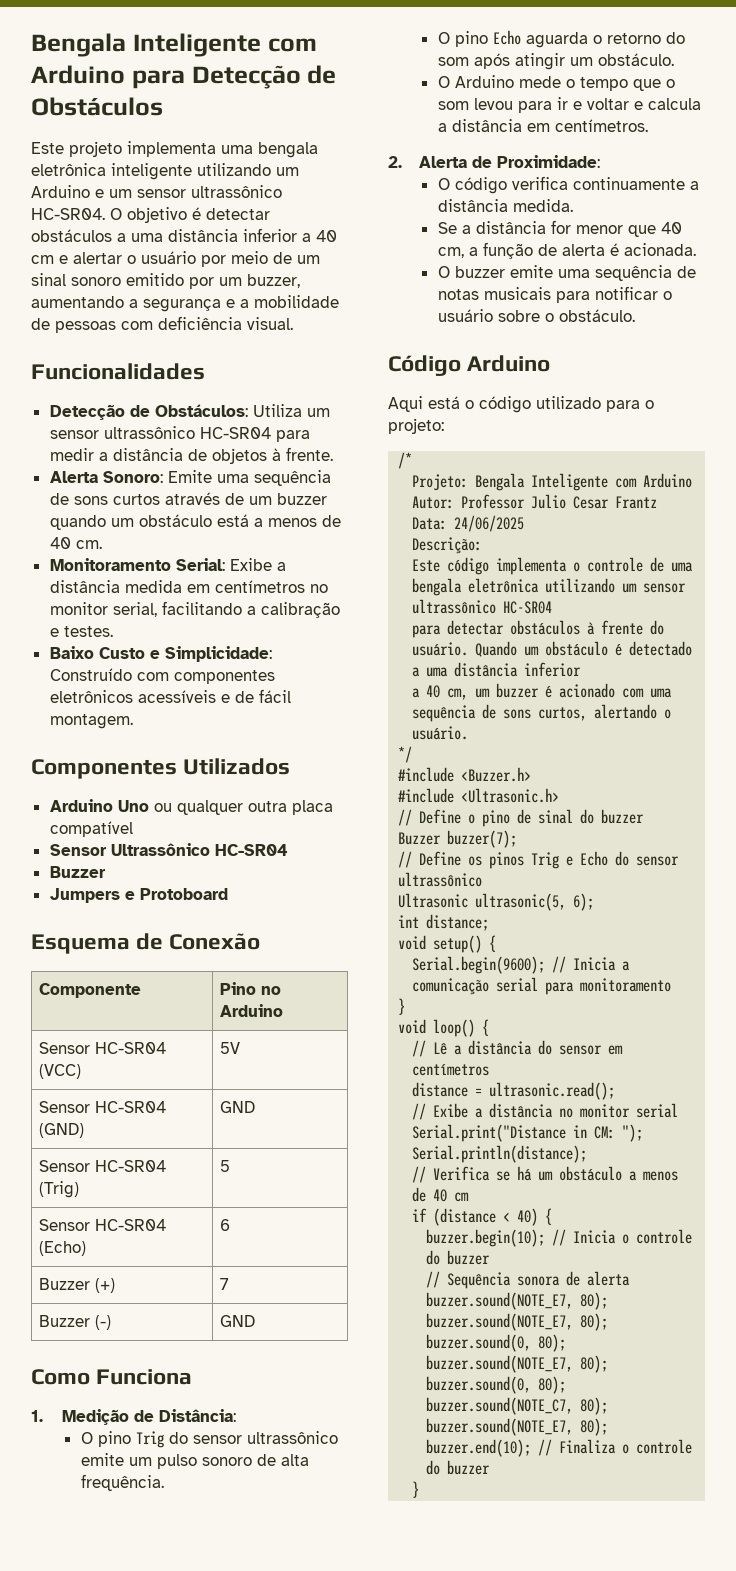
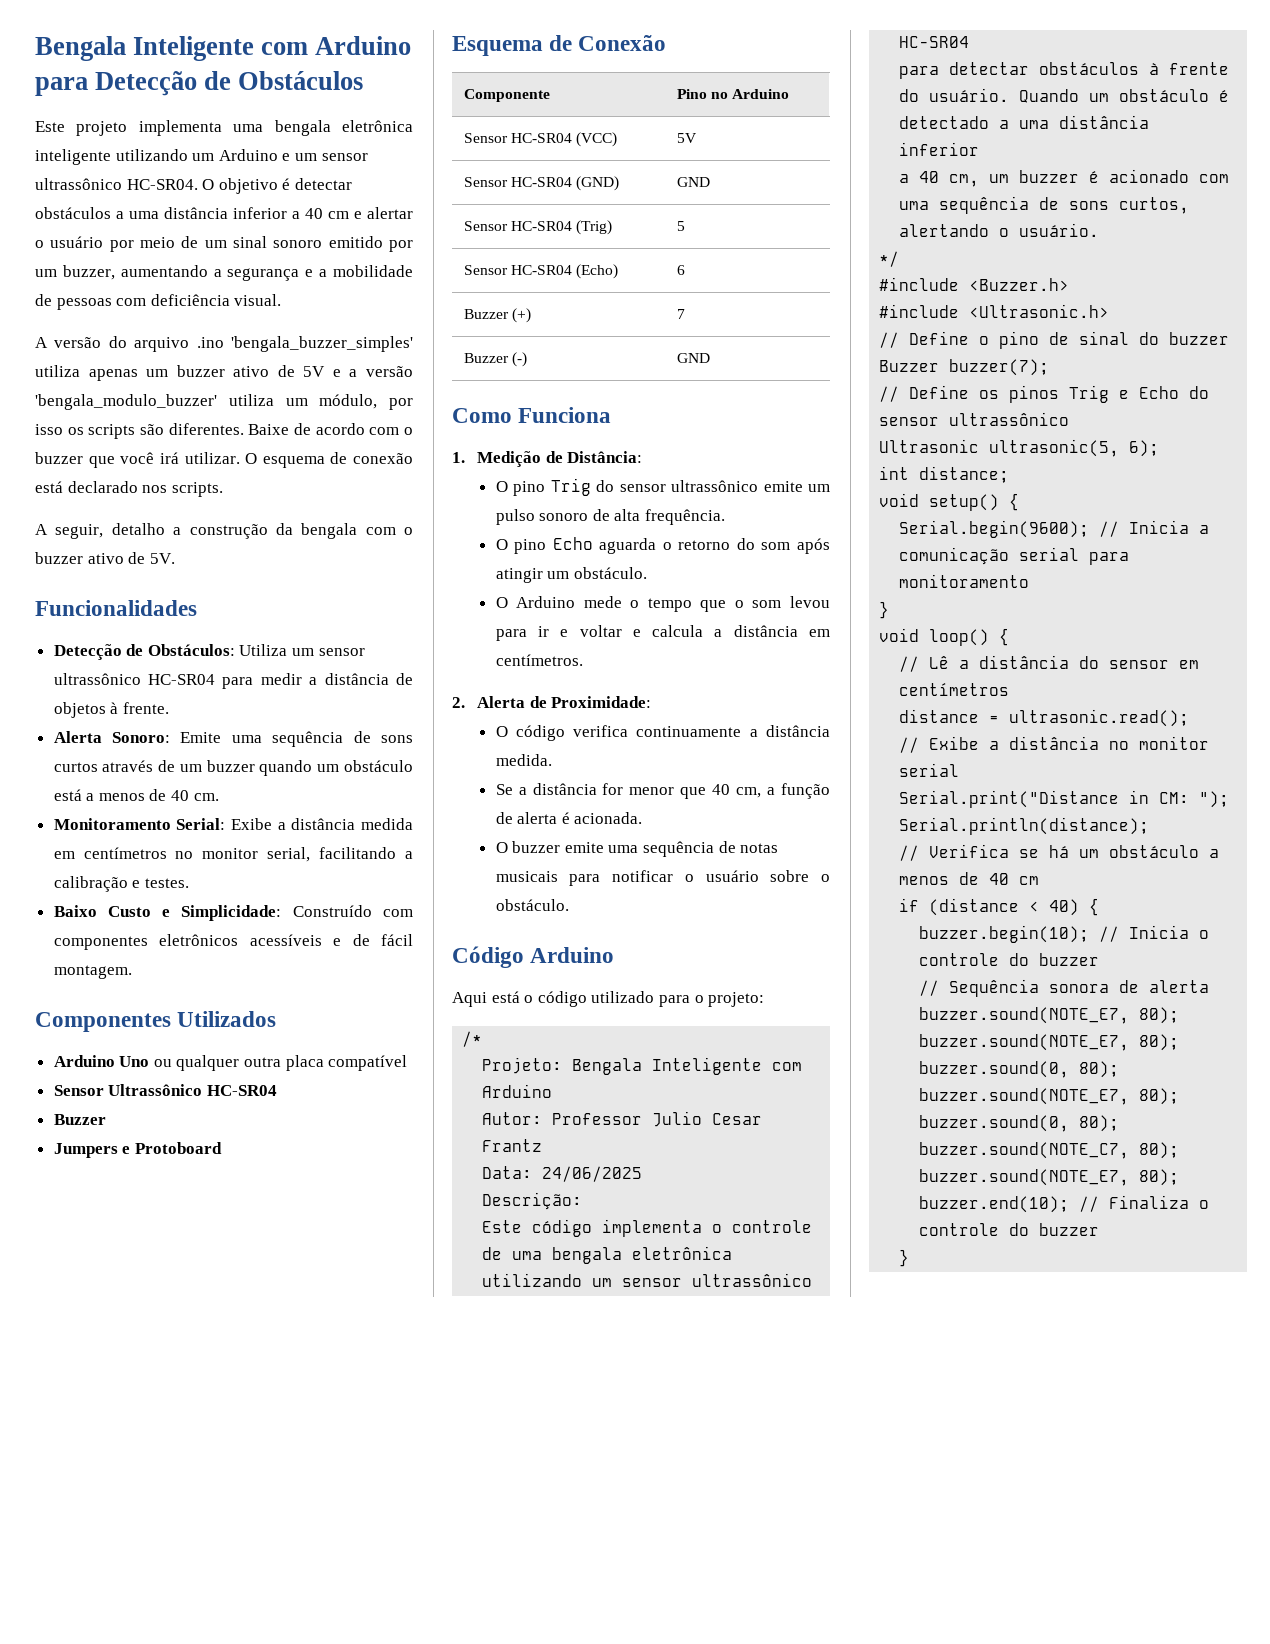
+ A versão do arquivo .ino 'bengala_buzzer_simples' utiliza apenas um buzzer ativo de 5V e a versão 'bengala_modulo_buzzer' utiliza um módulo, por isso os scripts são diferentes. Baixe de acordo com o buzzer que você irá utilizar. O esquema de conexão está declarado nos scripts.
+ A seguir, detalho a construção da bengala com o buzzer ativo de 5V.

